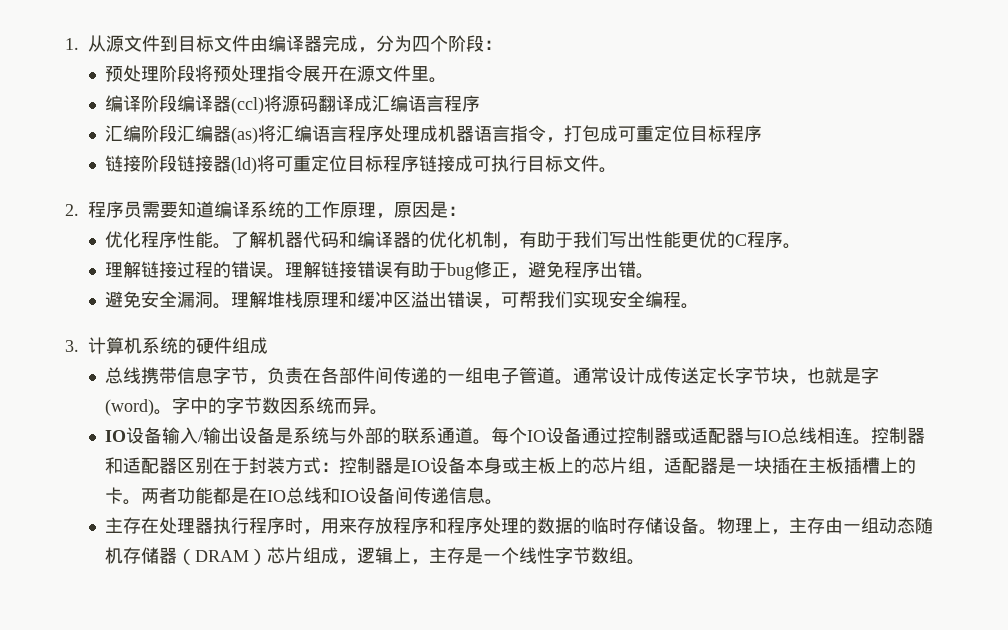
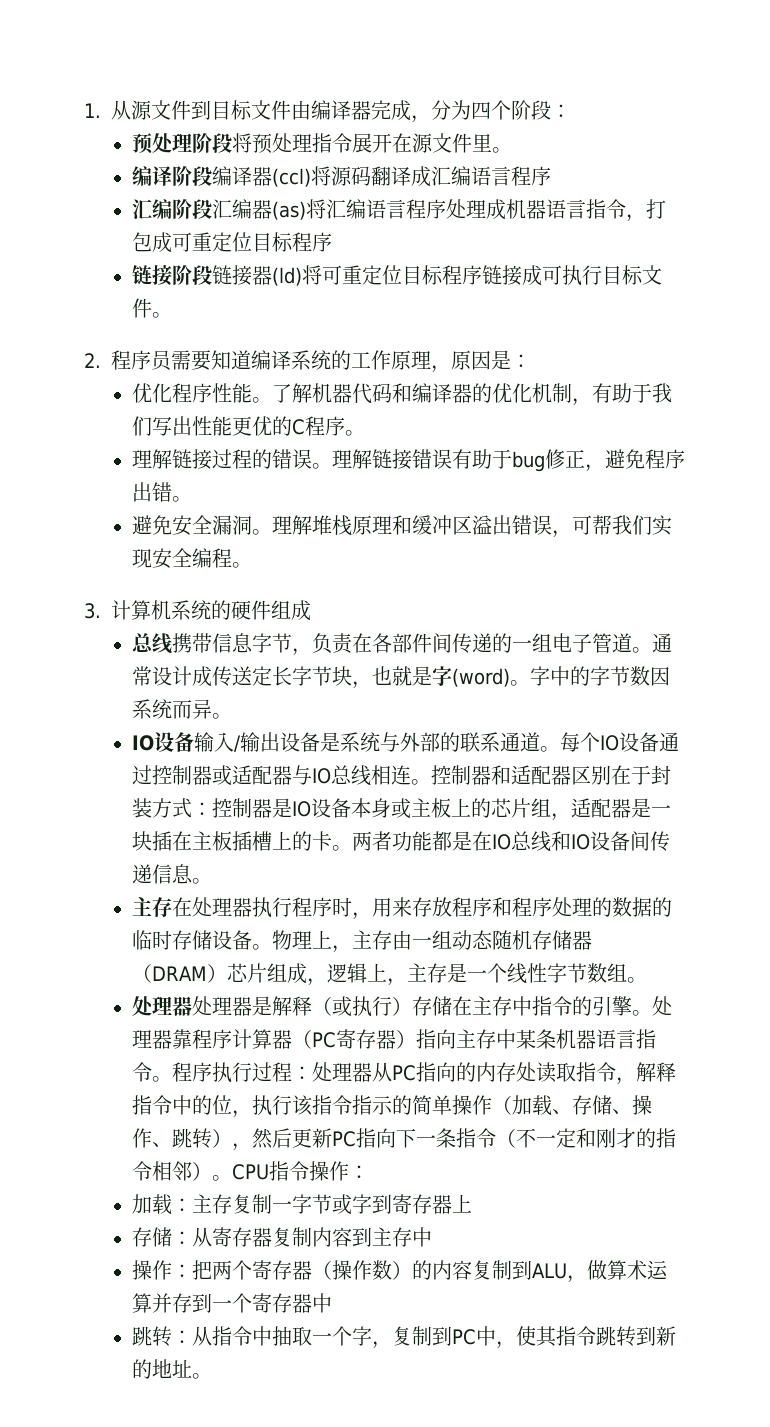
+ 处理器处理器是解释（或执行）存储在主存中指令的引擎。处理器靠程序计算器（PC寄存器）指向主存中某条机器语言指令。程序执行过程：处理器从PC指向的内存处读取指令，解释指令中的位，执行该指令指示的简单操作（加载、存储、操作、跳转），然后更新PC指向下一条指令（不一定和刚才的指令相邻）。CPU指令操作：
+ 加载：主存复制一字节或字到寄存器上
+ 存储：从寄存器复制内容到主存中
+ 操作：把两个寄存器（操作数）的内容复制到ALU，做算术运算并存到一个寄存器中
+ 跳转：从指令中抽取一个字，复制到PC中，使其指令跳转到新的地址。

